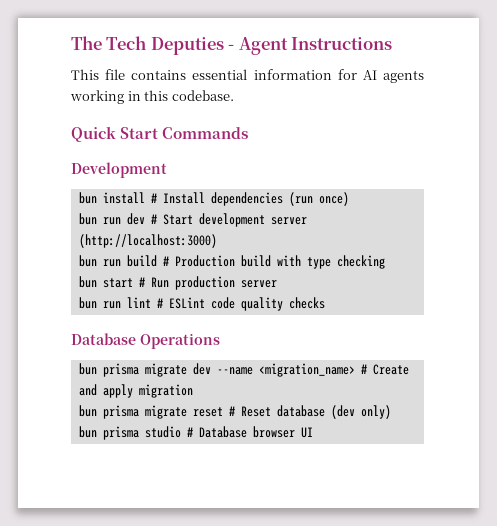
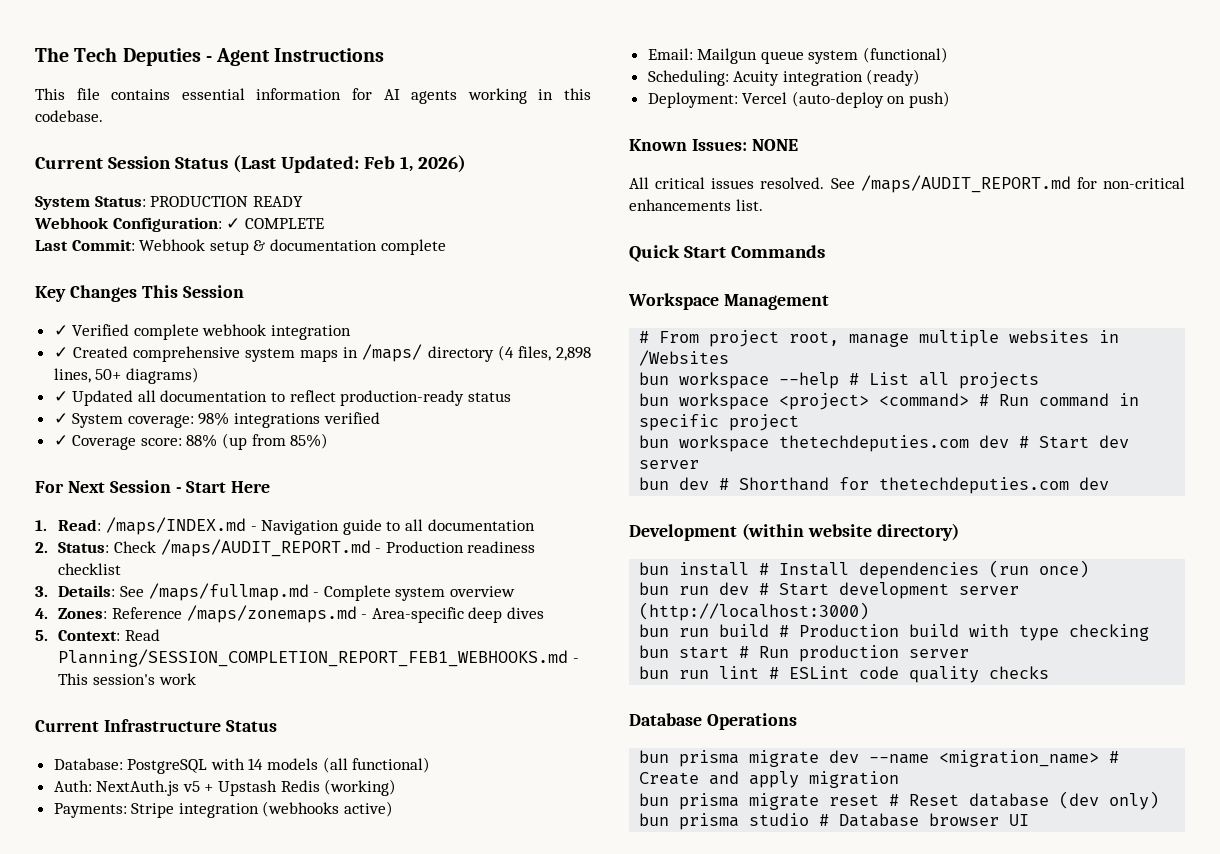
+ Current Session Status (Last Updated: Feb 1, 2026)
+ System Status: PRODUCTION READY
+ Webhook Configuration: ✓ COMPLETE
+ Last Commit: Webhook setup & documentation complete
+ Key Changes This Session
+ ✓ Verified complete webhook integration
+ ✓ Created comprehensive system maps in /maps/ directory (4 files, 2,898 lines, 50+ diagrams)
+ ✓ Updated all documentation to reflect production-ready status
+ ✓ System coverage: 98% integrations verified
+ ✓ Coverage score: 88% (up from 85%)
+ For Next Session - Start Here
+ 1. Read: /maps/INDEX.md - Navigation guide to all documentation
+ 2. Status: Check /maps/AUDIT_REPORT.md - Production readiness checklist
+ 3. Details: See /maps/fullmap.md - Complete system overview
+ 4. Zones: Reference /maps/zonemaps.md - Area-specific deep dives
+ 5. Context: Read Planning/SESSION_COMPLETION_REPORT_FEB1_WEBHOOKS.md - This session's work
+ Current Infrastructure Status
+ Database: PostgreSQL with 14 models (all functional)
+ Auth: NextAuth.js v5 + Upstash Redis (working)
+ Payments: Stripe integration (webhooks active)
+ Email: Mailgun queue system (functional)
+ Scheduling: Acuity integration (ready)
+ Deployment: Vercel (auto-deploy on push)
+ Known Issues: NONE
+ All critical issues resolved. See /maps/AUDIT_REPORT.md for non-critical enhancements list.
  Quick Start Commands
- Development
+ Workspace Management
+ # From project root, manage multiple websites in /Websites
+ bun workspace --help # List all projects
+ bun workspace <project> <command> # Run command in specific project
+ bun workspace thetechdeputies.com dev # Start dev server
+ bun dev # Shorthand for thetechdeputies.com dev
+ Development (within website directory)

